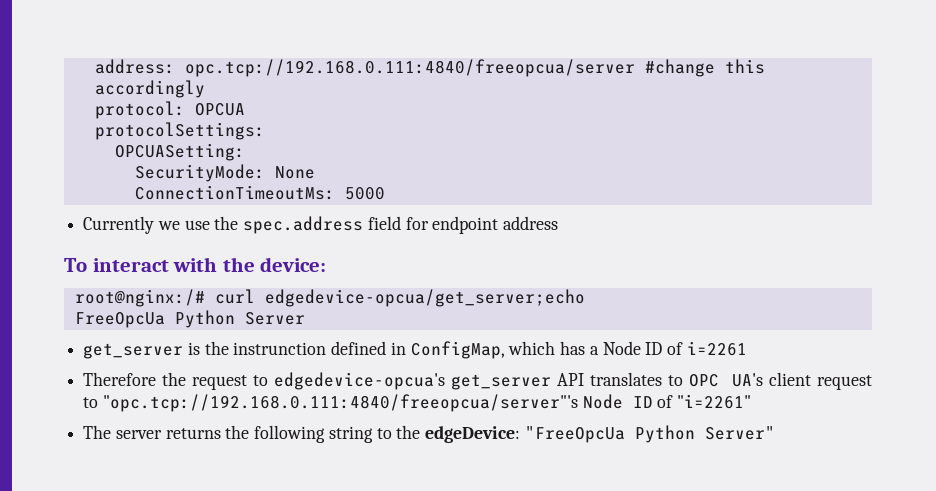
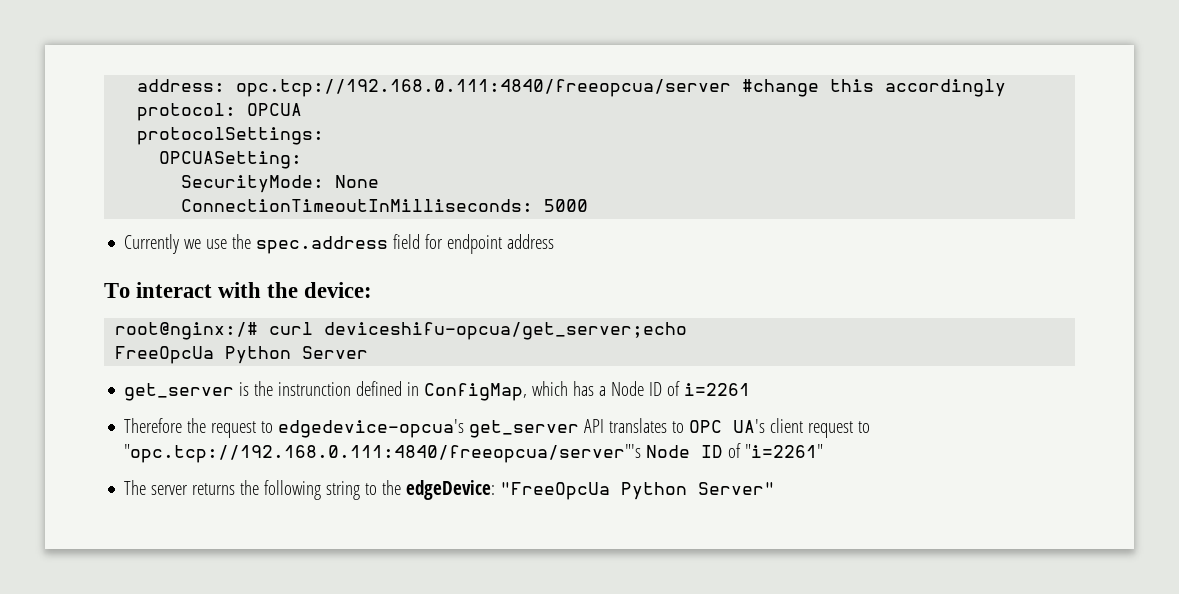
- ConnectionTimeoutMs: 5000
+ ConnectionTimeoutInMilliseconds: 5000
- root@nginx:/# curl edgedevice-opcua/get_server;echo
+ root@nginx:/# curl deviceshifu-opcua/get_server;echo

